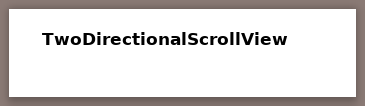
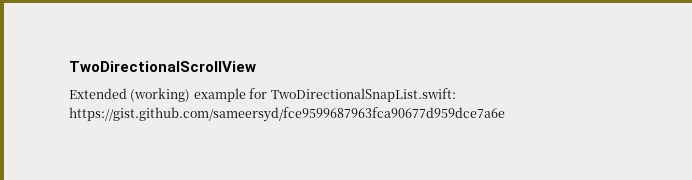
+ Extended (working) example for TwoDirectionalSnapList.swift: https://gist.github.com/sameersyd/fce9599687963fca90677d959dce7a6e

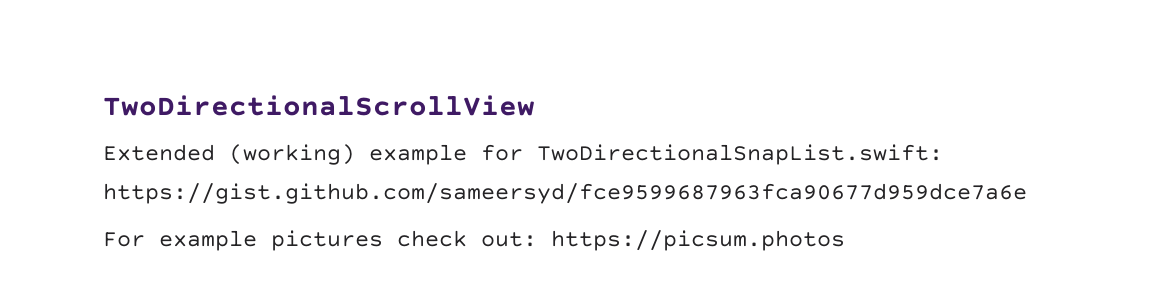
+ For example pictures check out: https://picsum.photos

